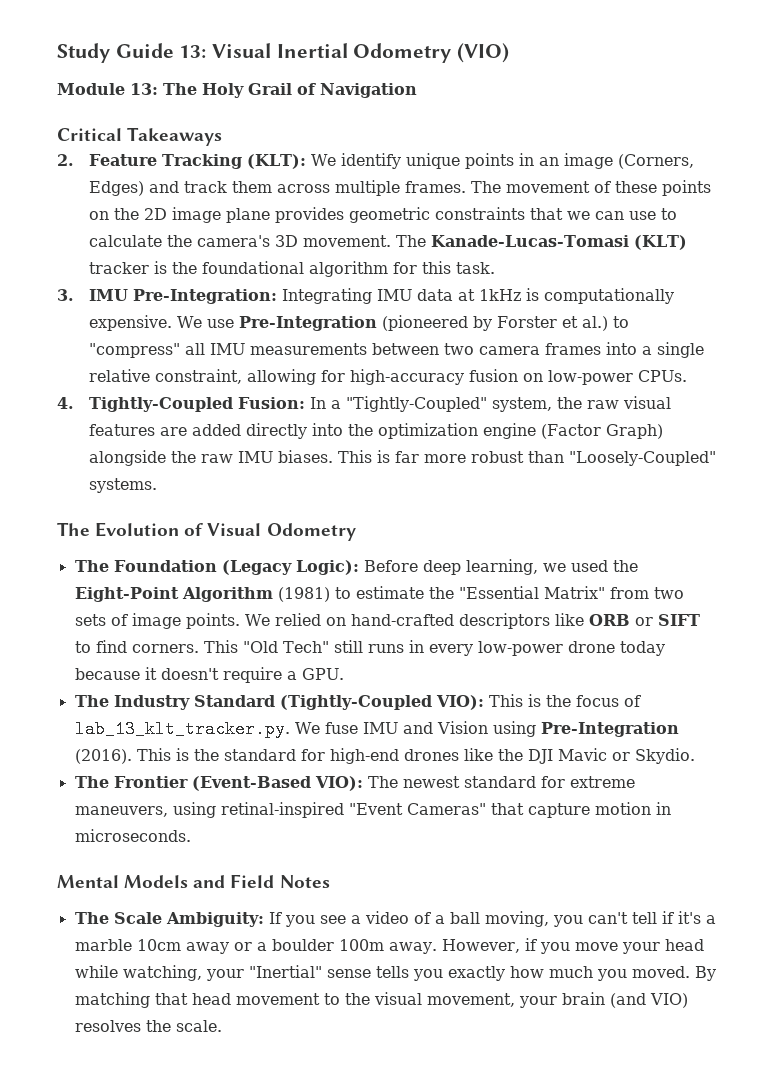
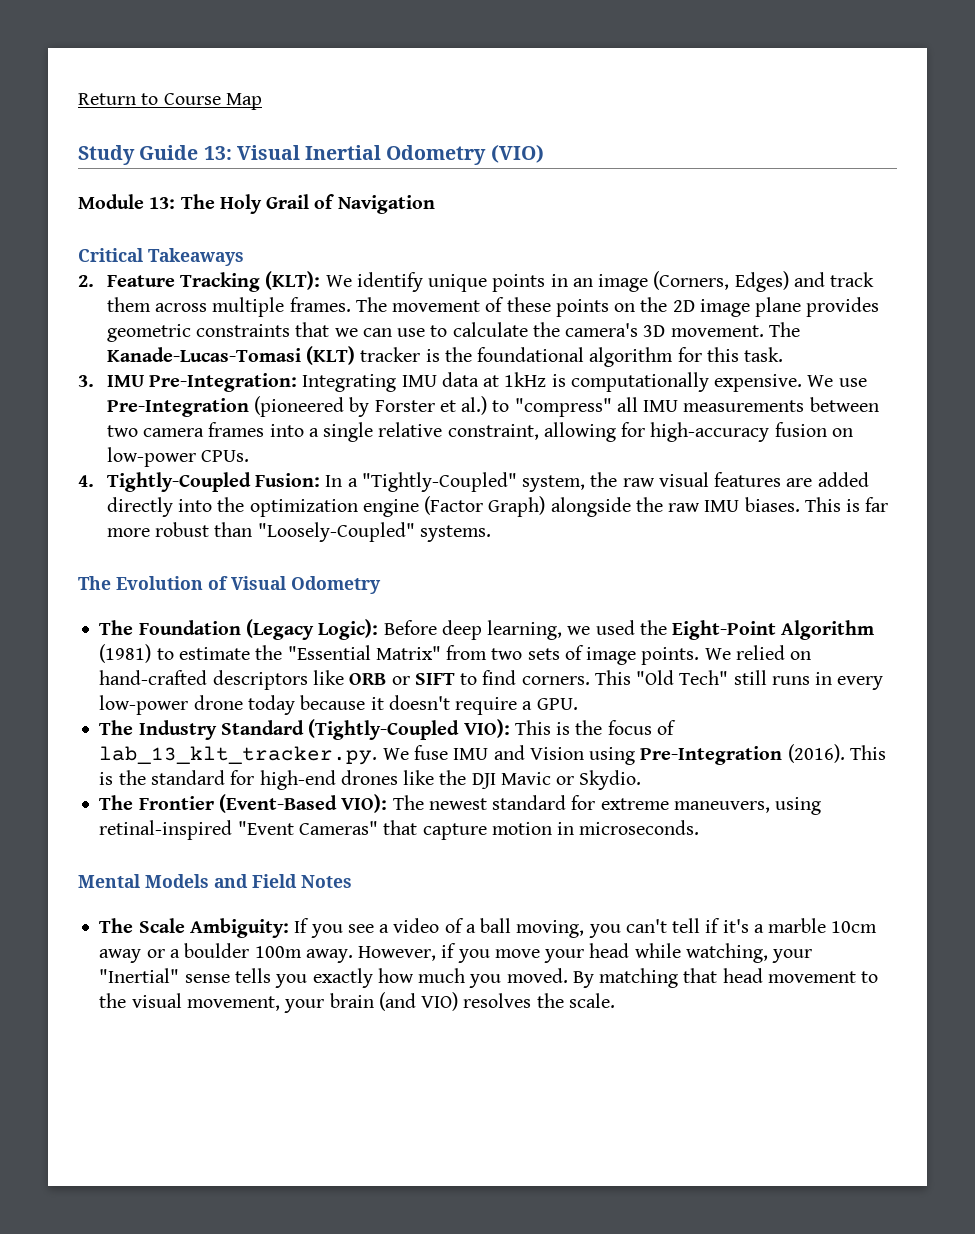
+ Return to Course Map

